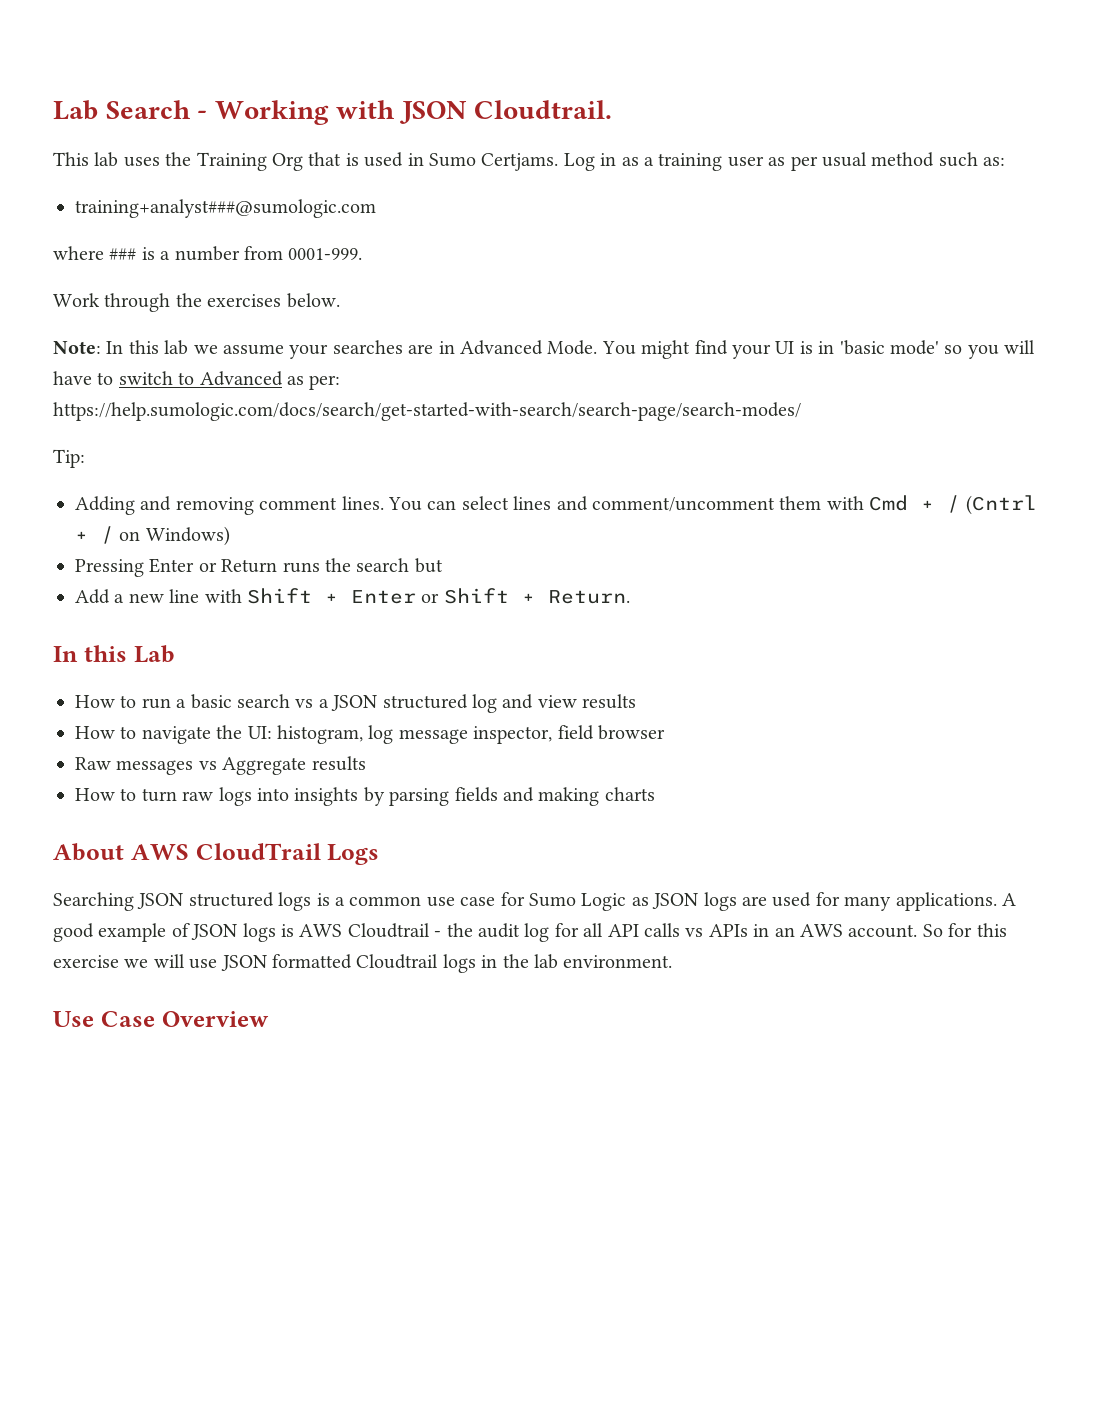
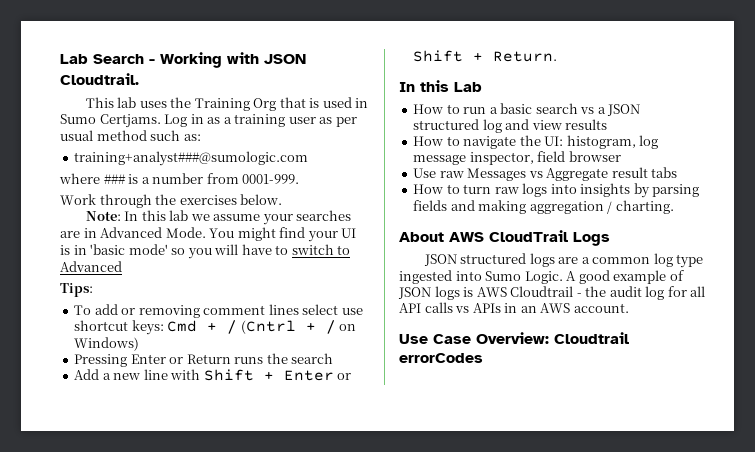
- You might find your UI is in 'basic mode' so you will have to switch to Advanced as per: https://help.sumologic.com/docs/search/get-started-with-search/search-page/search-modes/
- Tip:
- Adding and removing comment lines. You can select lines and comment/uncomment them with Cmd + / (Cntrl + / on Windows)
+ You might find your UI is in 'basic mode' so you will have to switch to Advanced
+ Tips:
+ To add or removing comment lines select use shortcut keys: Cmd + / (Cntrl + / on Windows)
- Pressing Enter or Return runs the search but
+ Pressing Enter or Return runs the search
- Raw messages vs Aggregate results
+ Use raw Messages vs Aggregate result tabs
- How to turn raw logs into insights by parsing fields and making charts
+ How to turn raw logs into insights by parsing fields and making aggregation / charting.
- Searching JSON structured logs is a common use case for Sumo Logic as JSON logs are used for many applications.
+ JSON structured logs are a common log type ingested into Sumo Logic.
- So for this exercise we will use JSON formatted Cloudtrail logs in the lab environment.
- Use Case Overview
+ Use Case Overview: Cloudtrail errorCodes

